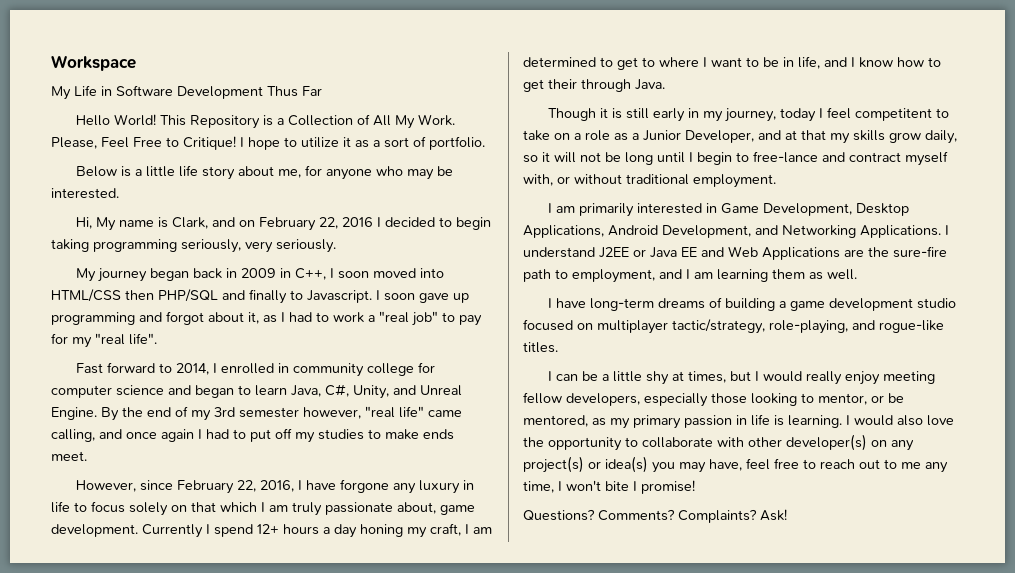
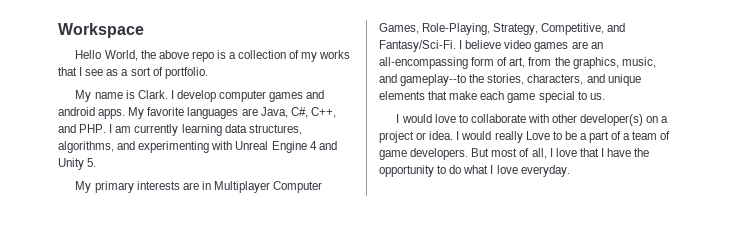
- My Life in Software Development Thus Far
- Hello World! This Repository is a Collection of All My Work. Please, Feel Free to Critique! I hope to utilize it as a sort of portfolio.
+ Hello World, the above repo is a collection of my works that I see as a sort of portfolio.
- Below is a little life story about me, for anyone who may be interested.
- Hi, My name is Clark, and on February 22, 2016 I decided to begin taking programming seriously, very seriously.
- My journey began back in 2009 in C++, I soon moved into HTML/CSS then PHP/SQL and finally to Javascript. I soon gave up programming and forgot about it, as I had to work a "real job" to pay for my "real life".
- Fast forward to 2014, I enrolled in community college for computer science and began to learn Java, C#, Unity, and Unreal Engine. By the end of my 3rd semester however, "real life" came calling, and once again I had to put off my studies to make ends meet.
- However, since February 22, 2016, I have forgone any luxury in life to focus solely on that which I am truly passionate about, game development. Currently I spend 12+ hours a day honing my craft, I am determined to get to where I want to be in life, and I know how to get their through Java.
- Though it is still early in my journey, today I feel competitent to take on a role as a Junior Developer, and at that my skills grow daily, so it will not be long until I begin to free-lance and contract myself with, or without traditional employment.
- I am primarily interested in Game Development, Desktop Applications, Android Development, and Networking Applications. I understand J2EE or Java EE and Web Applications are the sure-fire path to employment, and I am learning them as well.
- I have long-term dreams of building a game development studio focused on multiplayer tactic/strategy, role-playing, and rogue-like titles.
- I can be a little shy at times, but I would really enjoy meeting fellow developers, especially those looking to mentor, or be mentored, as my primary passion in life is learning. I would also love the opportunity to collaborate with other developer(s) on any project(s) or idea(s) you may have, feel free to reach out to me any time, I won't bite I promise!
- Questions? Comments? Complaints? Ask!
+ My name is Clark. I develop computer games and android apps. My favorite languages are Java, C#, C++, and PHP. I am currently learning data structures, algorithms, and experimenting with Unreal Engine 4 and Unity 5.
+ My primary interests are in Multiplayer Computer Games, Role-Playing, Strategy, Competitive, and Fantasy/Sci-Fi. I believe video games are an all-encompassing form of art, from the graphics, music, and gameplay--to the stories, characters, and unique elements that make each game special to us.
+ I would love to collaborate with other developer(s) on a project or idea. I would really Love to be a part of a team of game developers. But most of all, I love that I have the opportunity to do what I love everyday.

